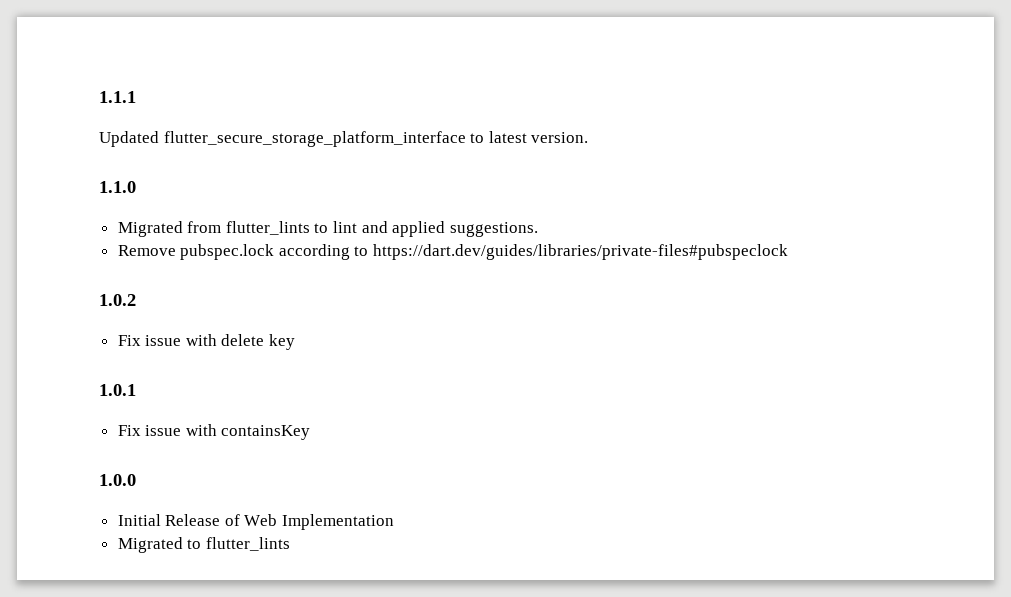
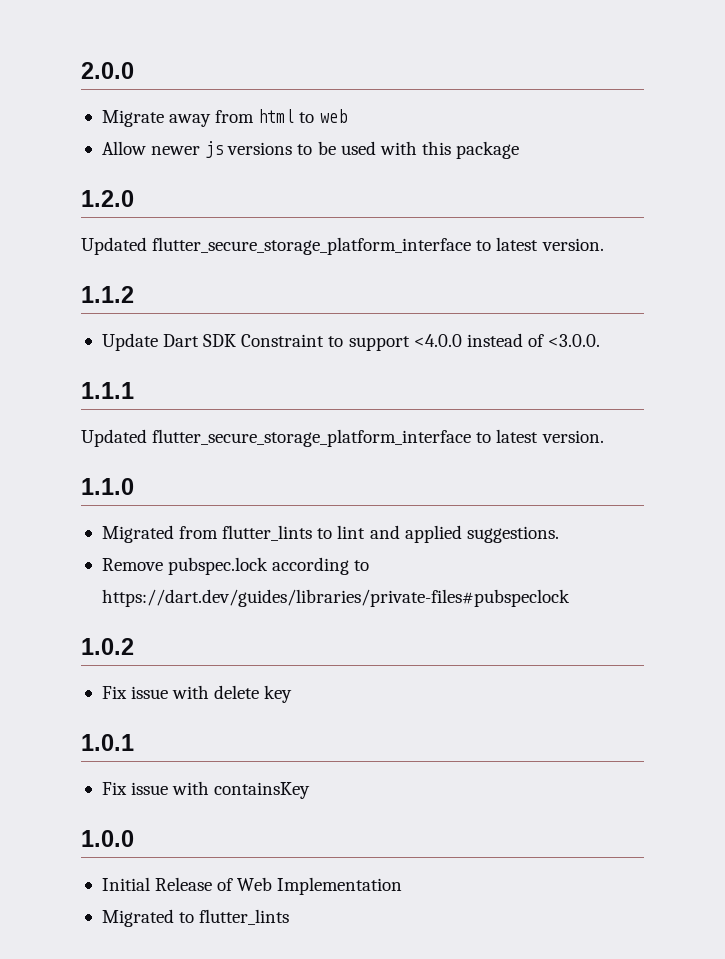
+ 2.0.0
+ Migrate away from html to web
+ Allow newer js versions to be used with this package
+ 1.2.0
+ Updated flutter_secure_storage_platform_interface to latest version.
+ 1.1.2
+ Update Dart SDK Constraint to support <4.0.0 instead of <3.0.0.

